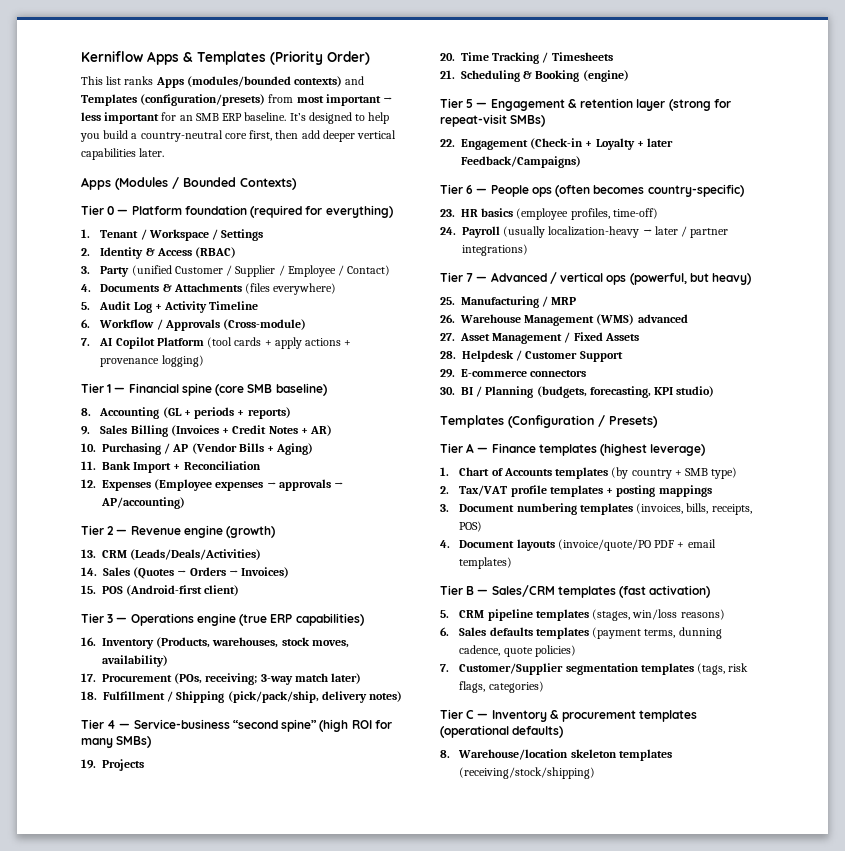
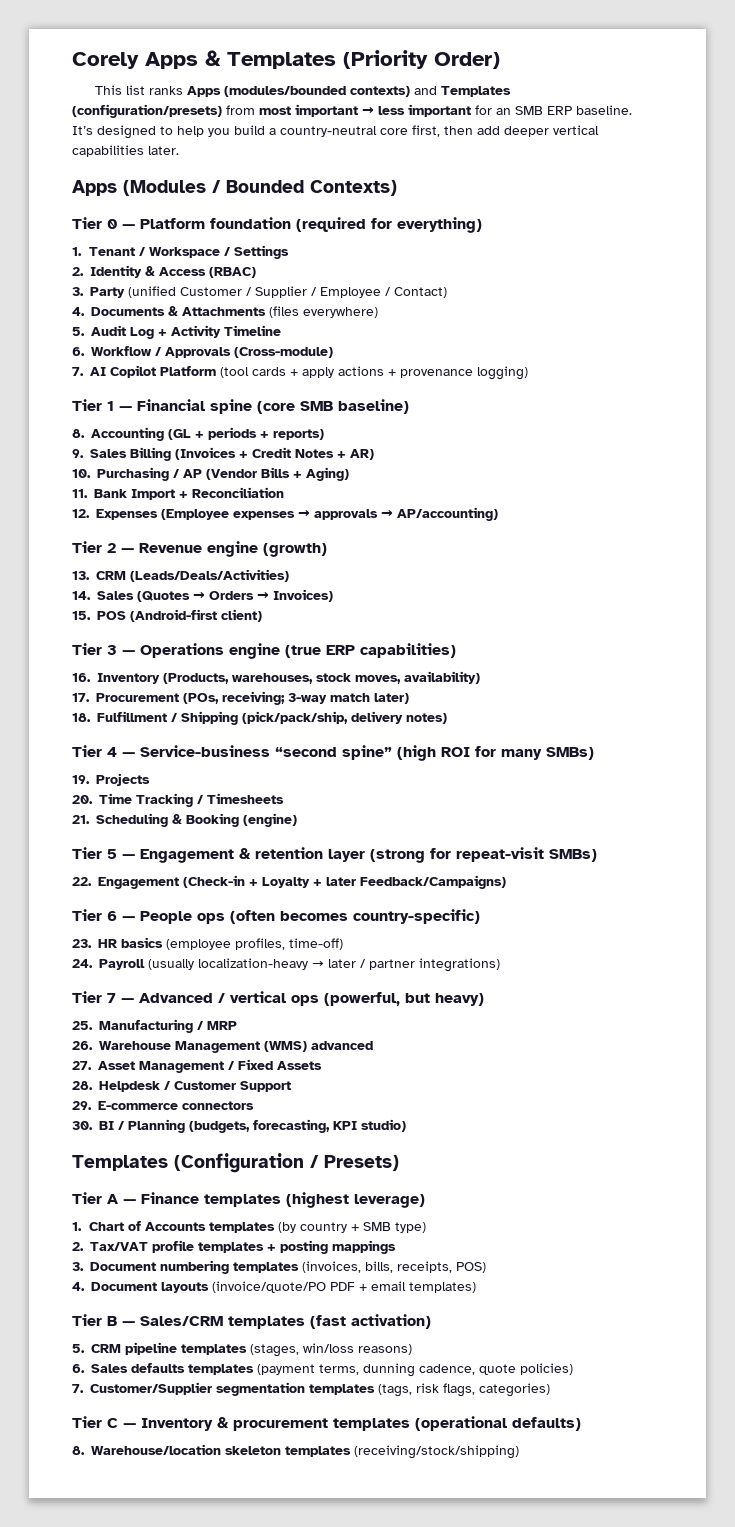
- Kerniflow Apps & Templates (Priority Order)
+ Corely Apps & Templates (Priority Order)

